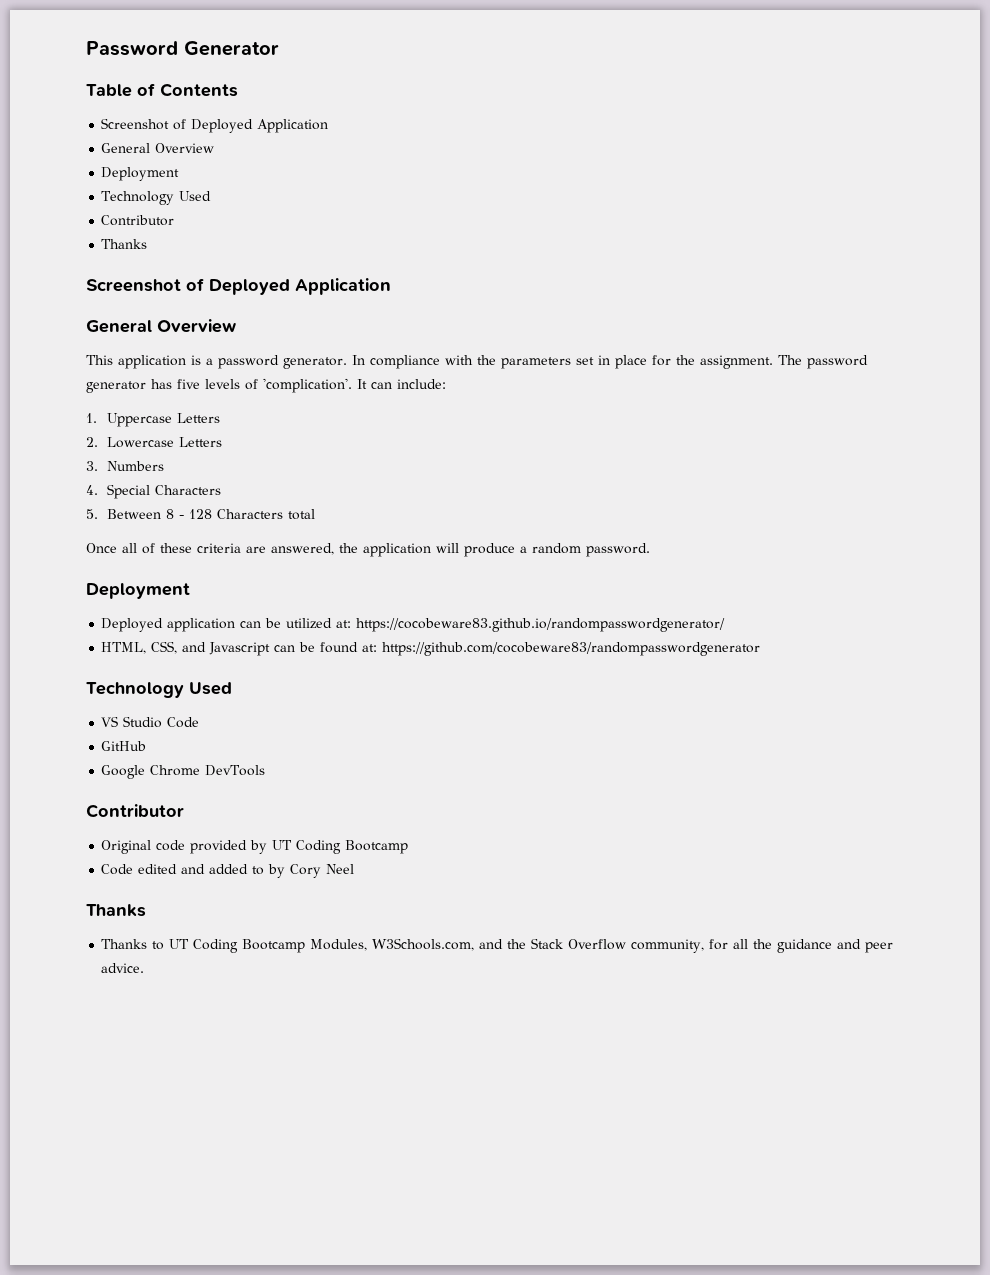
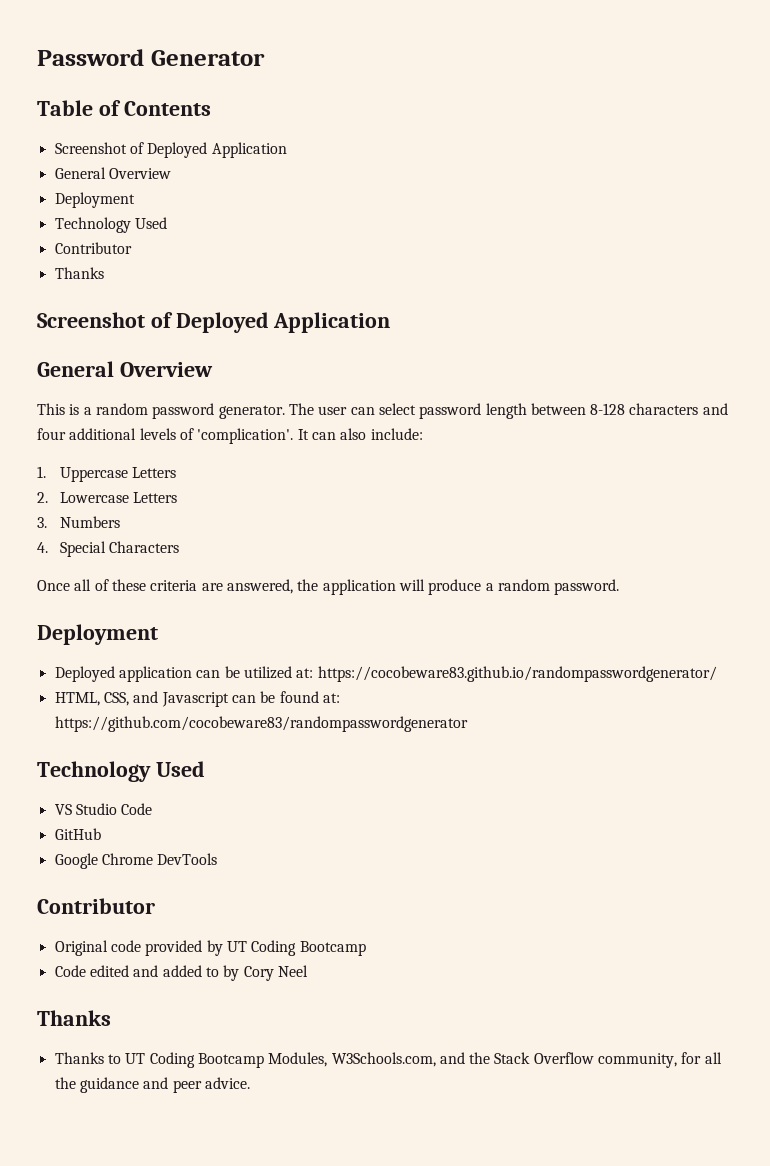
- This application is a password generator.
+ This is a random password generator.
- In compliance with the parameters set in place for the assignment. The password generator has five levels of 'complication'.
+ The user can select password length between 8-128 characters and four additional levels of 'complication'.
- It can include:
+ It can also include:
- 5. Between 8 - 128 Characters total

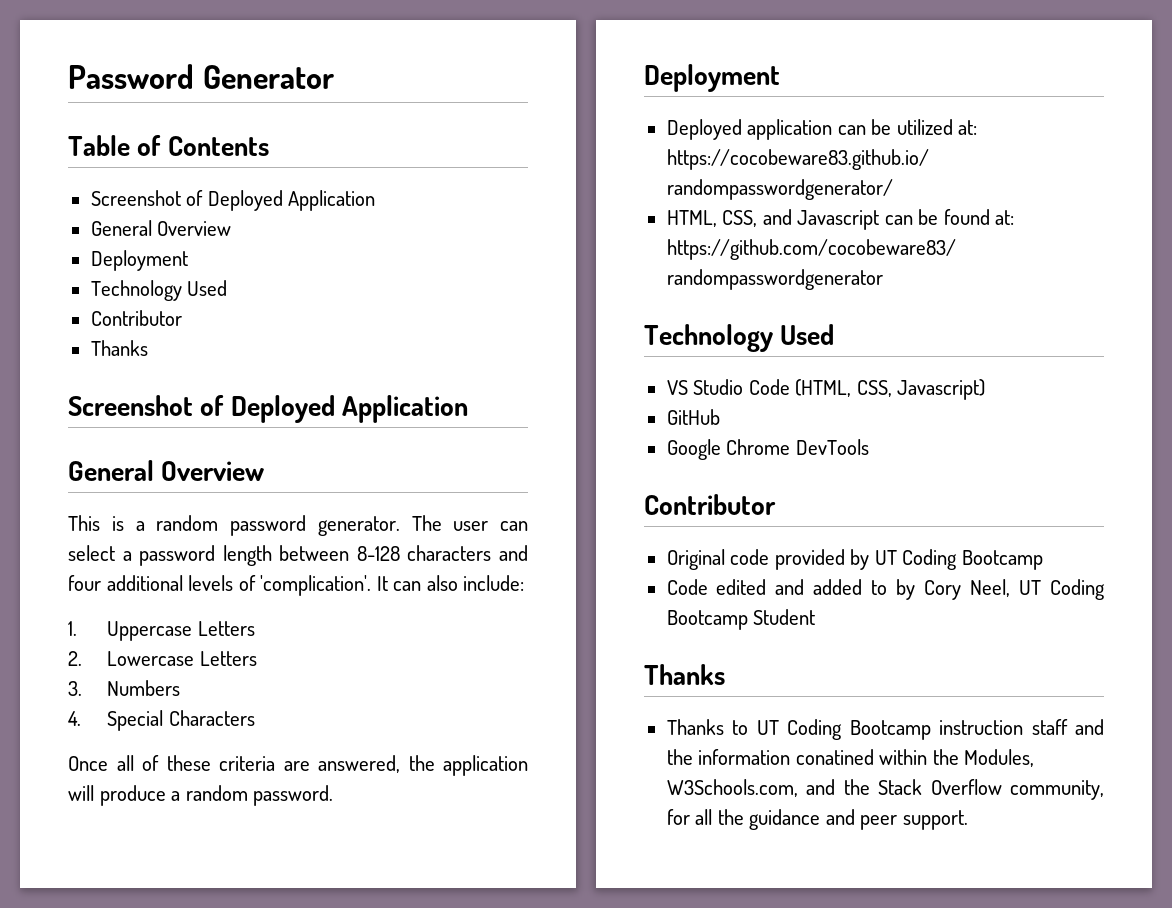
- The user can select password length between 8-128 characters and four additional levels of 'complication'.
+ The user can select a password length between 8-128 characters and four additional levels of 'complication'.
- VS Studio Code
+ VS Studio Code (HTML, CSS, Javascript)
- Code edited and added to by Cory Neel
+ Code edited and added to by Cory Neel, UT Coding Bootcamp Student
- Thanks to UT Coding Bootcamp Modules, W3Schools.com, and the Stack Overflow community, for all the guidance and peer advice.
+ Thanks to UT Coding Bootcamp instruction staff and the information conatined within the Modules, W3Schools.com, and the Stack Overflow community, for all the guidance and peer support.

